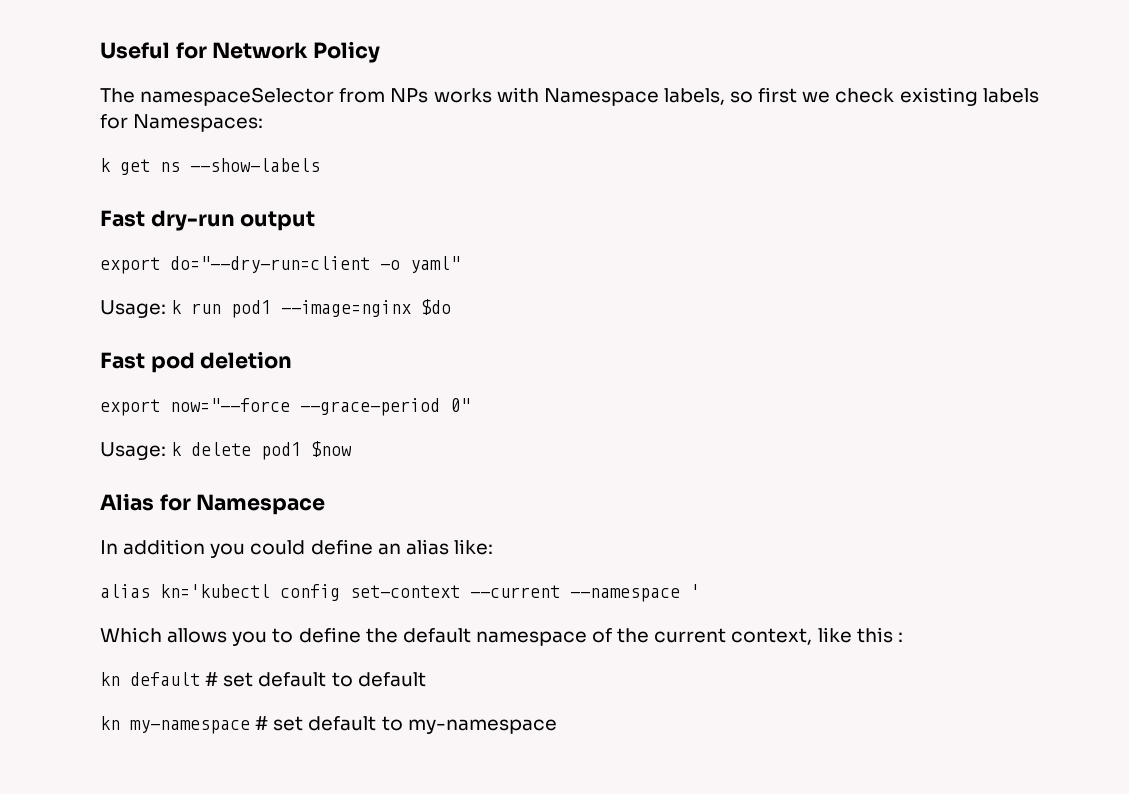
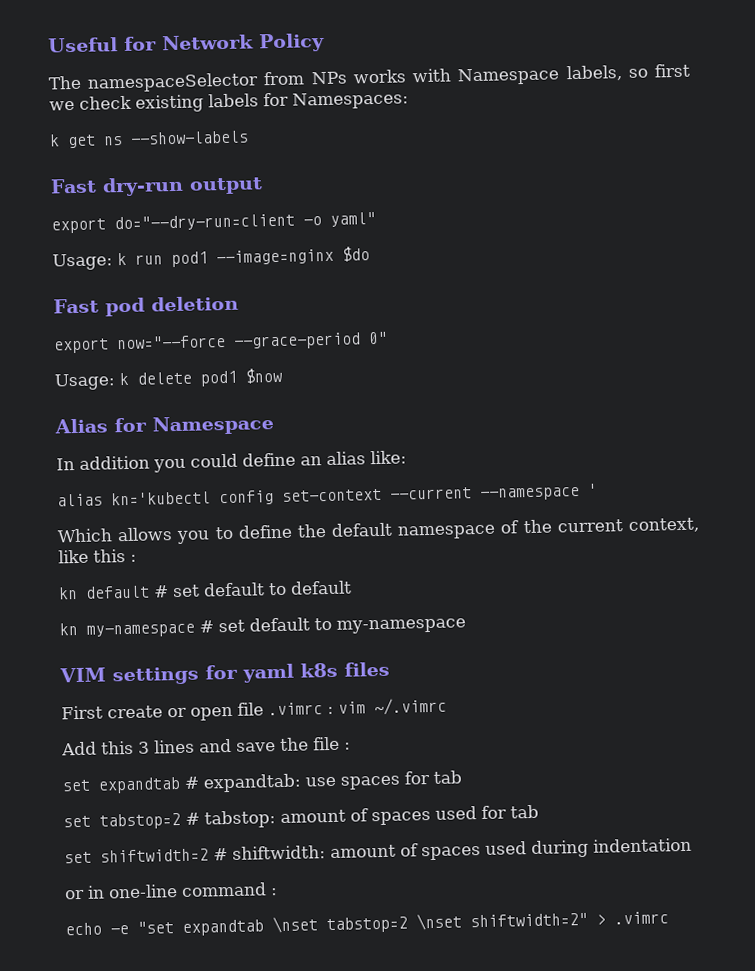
+ VIM settings for yaml k8s files
+ First create or open file .vimrc : vim ~/.vimrc
+ Add this 3 lines and save the file :
+ set expandtab # expandtab: use spaces for tab
+ set tabstop=2 # tabstop: amount of spaces used for tab
+ set shiftwidth=2 # shiftwidth: amount of spaces used during indentation
+ or in one-line command :
+ echo -e "set expandtab \nset tabstop=2 \nset shiftwidth=2" > .vimrc

